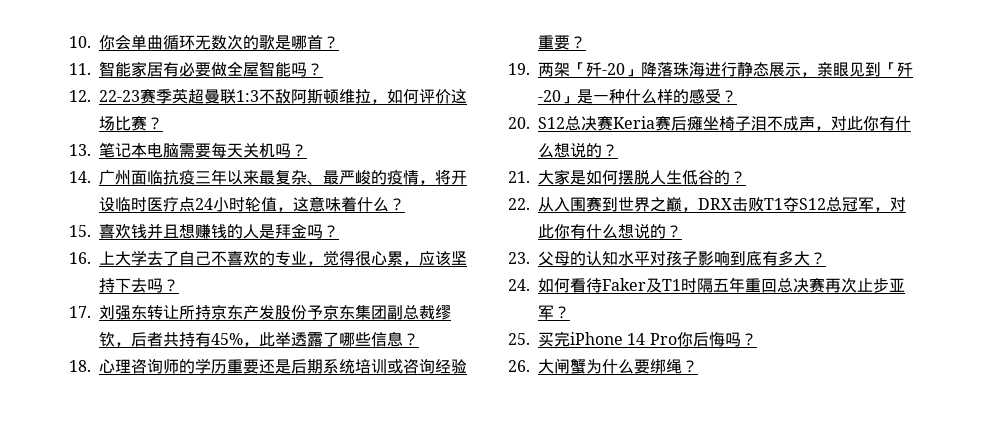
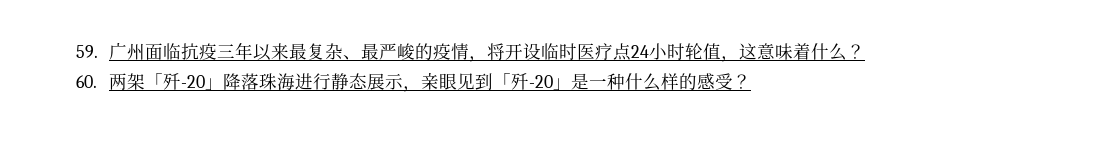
- 10.你会单曲循环无数次的歌是哪首？
- 11.智能家居有必要做全屋智能吗？
- 12. 22-23赛季英超曼联1:3不敌阿斯顿维拉，如何评价这场比赛？
- 13.笔记本电脑需要每天关机吗？
- 14.广州面临抗疫三年以来最复杂、最严峻的疫情，将开设临时医疗点24小时轮值，这意味着什么？
+ 59.广州面临抗疫三年以来最复杂、最严峻的疫情，将开设临时医疗点24小时轮值，这意味着什么？
- 15.喜欢钱并且想赚钱的人是拜金吗？
- 16.上大学去了自己不喜欢的专业，觉得很心累，应该坚持下去吗？
- 17.刘强东转让所持京东产发股份予京东集团副总裁缪钦，后者共持有45%，此举透露了哪些信息？
- 18.心理咨询师的学历重要还是后期系统培训或咨询经验重要？
- 19.两架「歼-20」降落珠海进行静态展示，亲眼见到「歼-20」是一种什么样的感受？
+ 60.两架「歼-20」降落珠海进行静态展示，亲眼见到「歼-20」是一种什么样的感受？
- 20. S12总决赛Keria赛后瘫坐椅子泪不成声，对此你有什么想说的？
- 21.大家是如何摆脱人生低谷的？
- 22.从入围赛到世界之巅，DRX击败T1夺S12总冠军，对此你有什么想说的？
- 23.父母的认知水平对孩子影响到底有多大？
- 24.如何看待Faker及T1时隔五年重回总决赛再次止步亚军？
- 25.买完iPhone 14 Pro你后悔吗？
- 26.大闸蟹为什么要绑绳？

